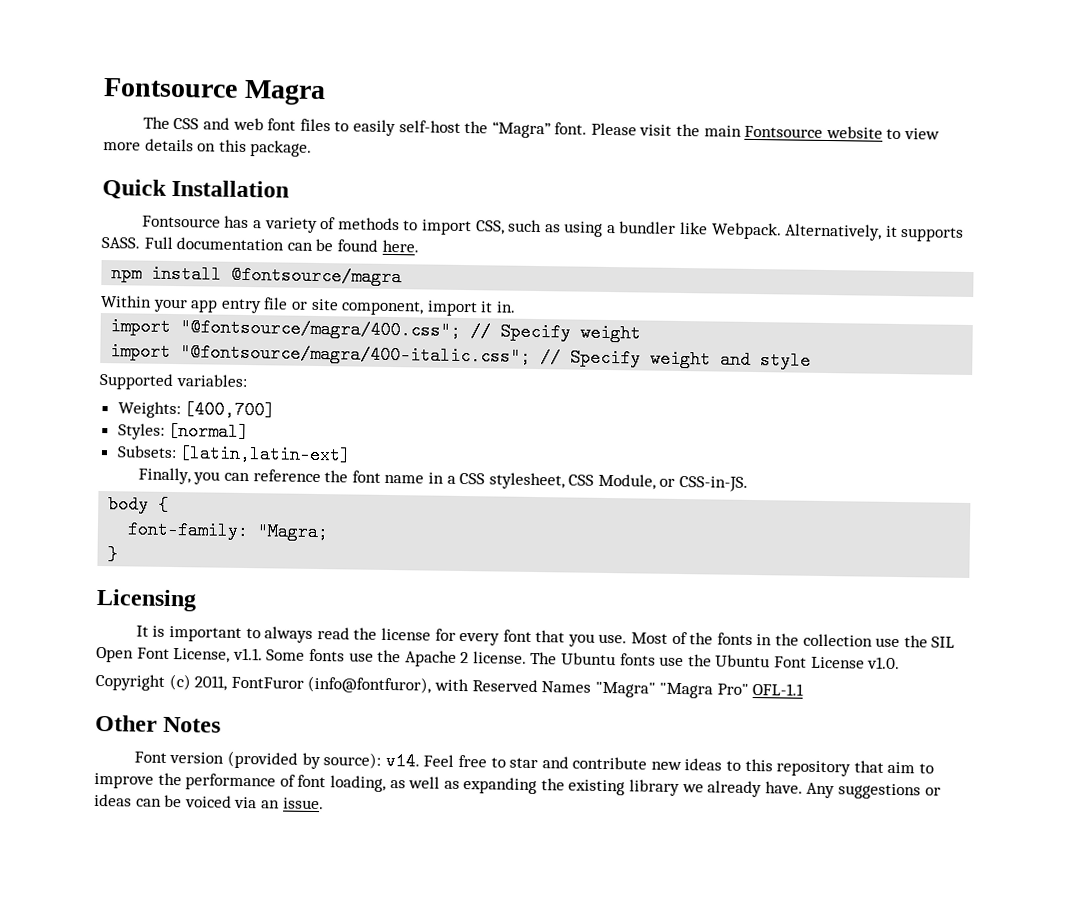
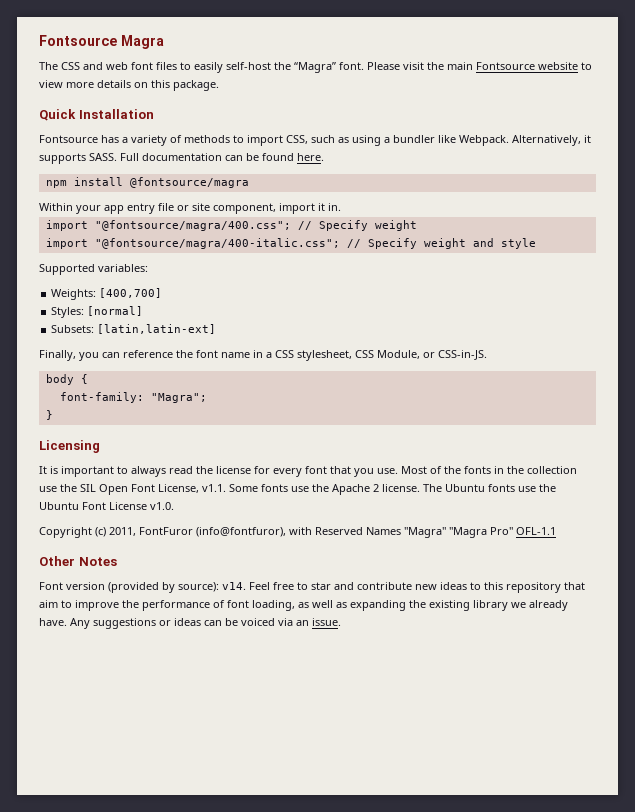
- font-family: "Magra;
+ font-family: "Magra";

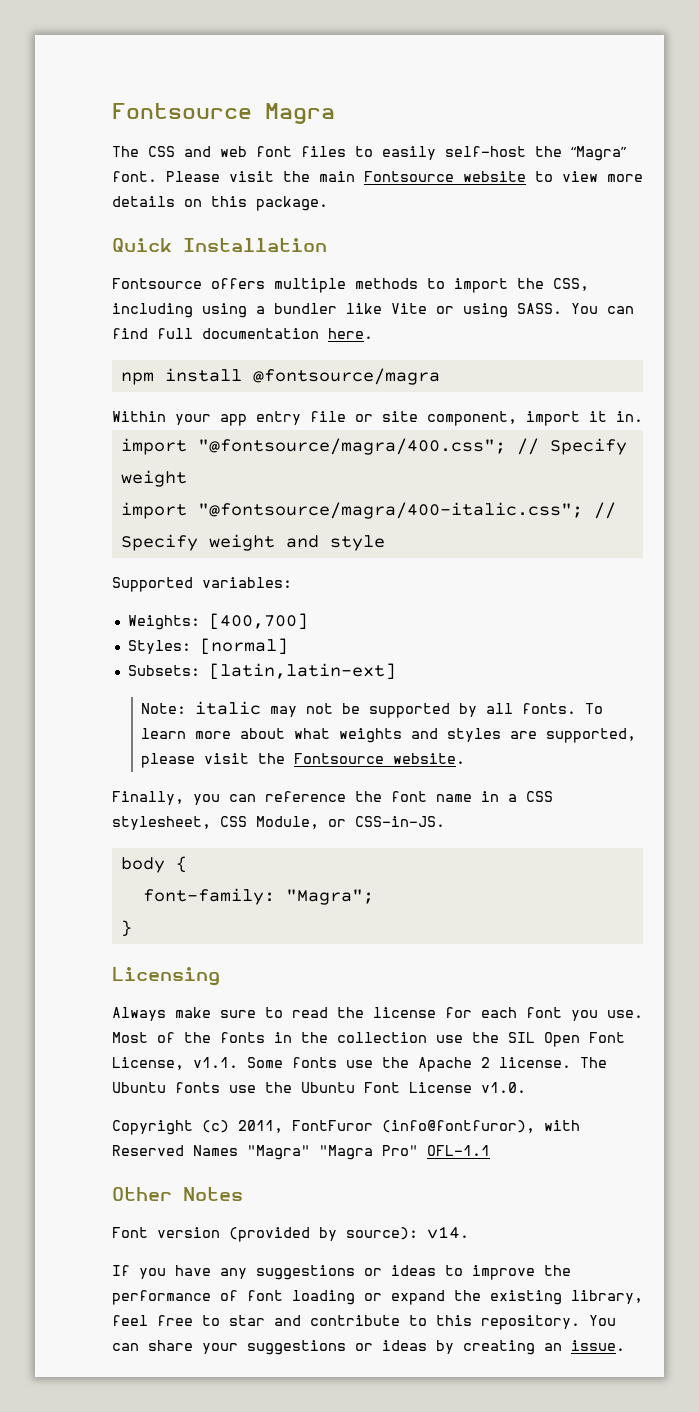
- Fontsource has a variety of methods to import CSS, such as using a bundler like Webpack. Alternatively, it supports SASS. Full documentation can be found here.
+ Fontsource offers multiple methods to import the CSS, including using a bundler like Vite or using SASS. You can find full documentation here.
+ Note: italic may not be supported by all fonts. To learn more about what weights and styles are supported, please visit the Fontsource website.
- It is important to always read the license for every font that you use.
+ Always make sure to read the license for each font you use.
- Font version (provided by source): v14. Feel free to star and contribute new ideas to this repository that aim to improve the performance of font loading, as well as expanding the existing library we already have. Any suggestions or ideas can be voiced via an issue.
+ Font version (provided by source): v14.
+ If you have any suggestions or ideas to improve the performance of font loading or expand the existing library, feel free to star and contribute to this repository. You can share your suggestions or ideas by creating an issue.

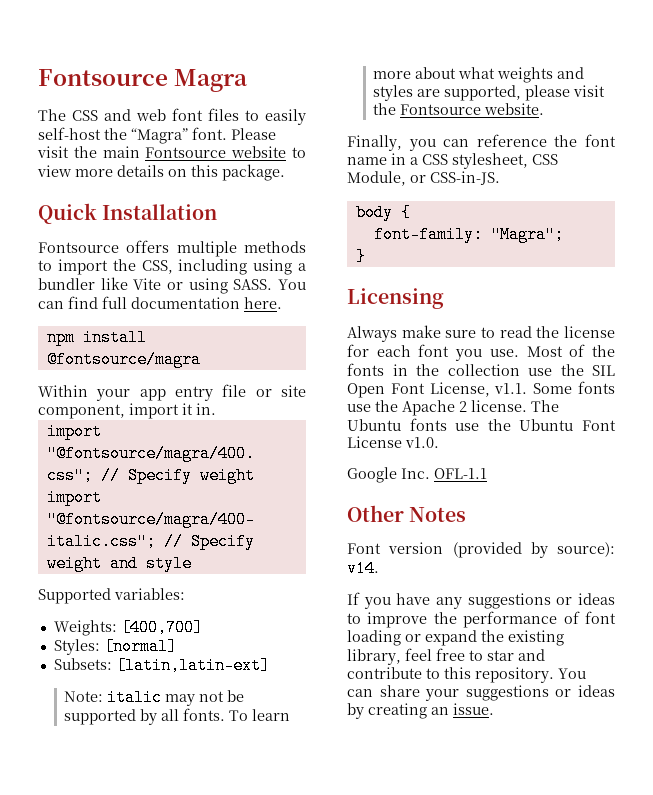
- Copyright (c) 2011, FontFuror (info@fontfuror), with Reserved Names "Magra" "Magra Pro" OFL-1.1
+ Google Inc. OFL-1.1

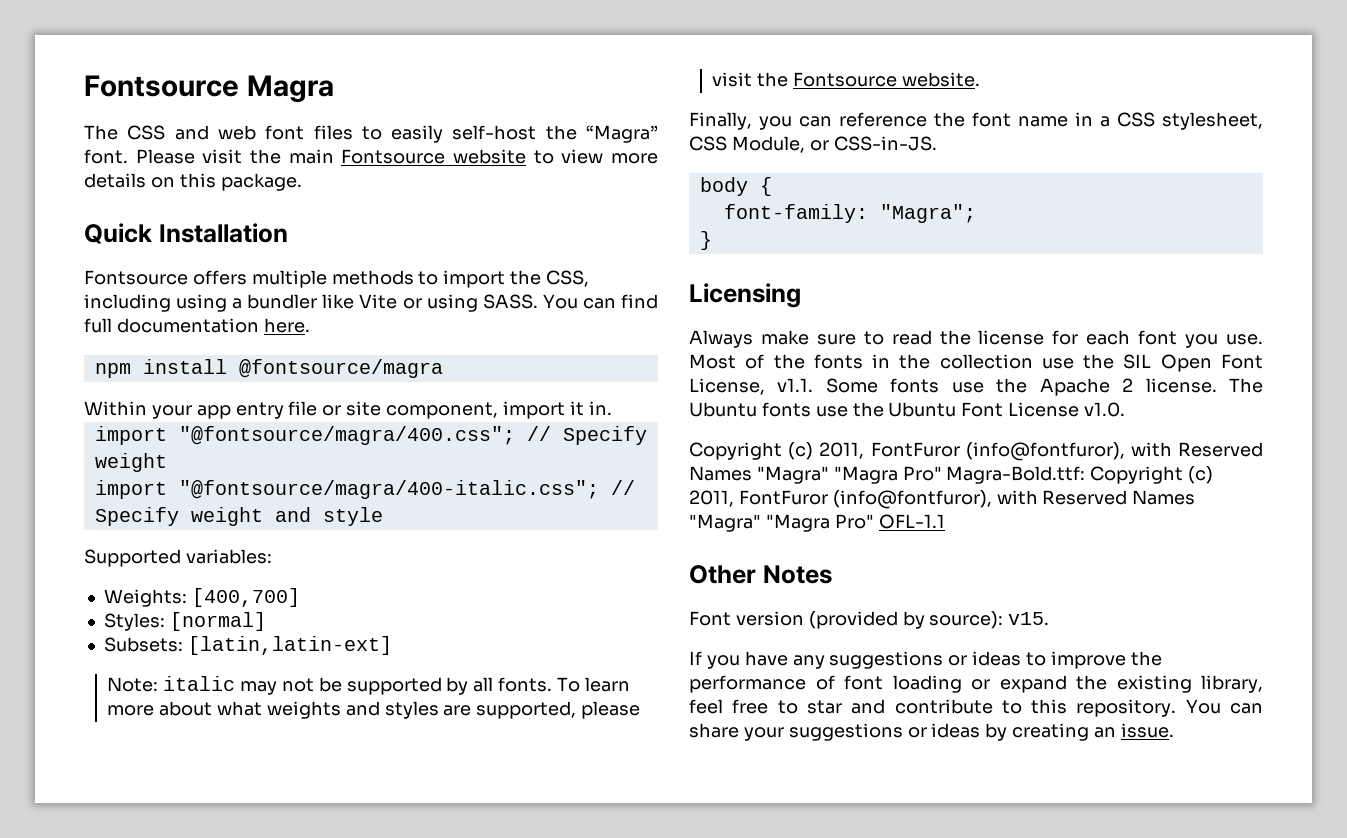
- Google Inc. OFL-1.1
+ Copyright (c) 2011, FontFuror (info@fontfuror), with Reserved Names "Magra" "Magra Pro" Magra-Bold.ttf: Copyright (c) 2011, FontFuror (info@fontfuror), with Reserved Names "Magra" "Magra Pro" OFL-1.1
- Font version (provided by source): v14.
+ Font version (provided by source): v15.

